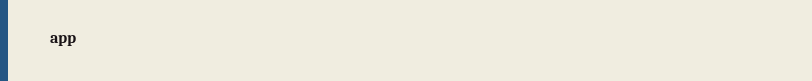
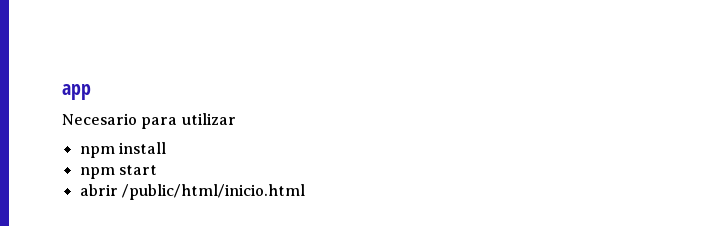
+ Necesario para utilizar
+ npm install
+ npm start
+ abrir /public/html/inicio.html

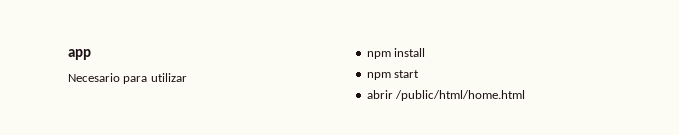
- abrir /public/html/inicio.html
+ abrir /public/html/home.html

